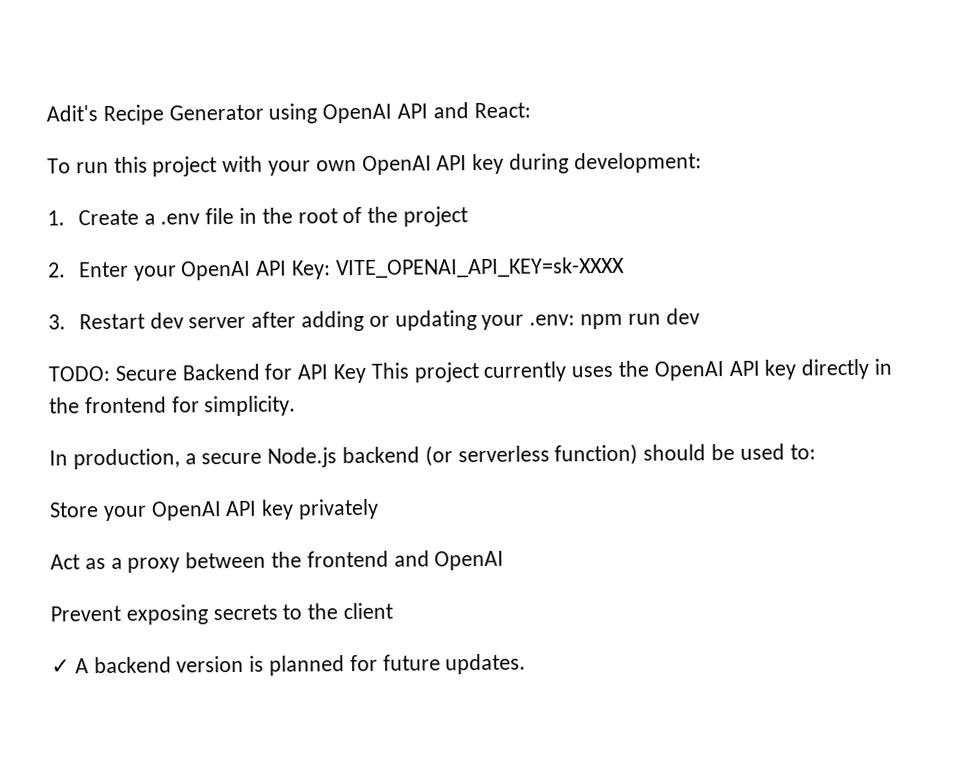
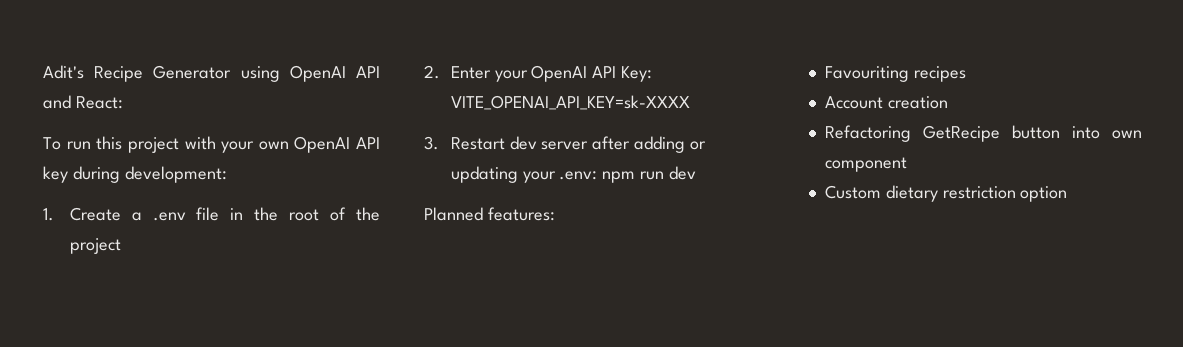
- TODO: Secure Backend for API Key This project currently uses the OpenAI API key directly in the frontend for simplicity.
- In production, a secure Node.js backend (or serverless function) should be used to:
- Store your OpenAI API key privately
- Act as a proxy between the frontend and OpenAI
- Prevent exposing secrets to the client
- ✓ A backend version is planned for future updates.
+ Planned features:
+ Favouriting recipes
+ Account creation
+ Refactoring GetRecipe button into own component
+ Custom dietary restriction option

